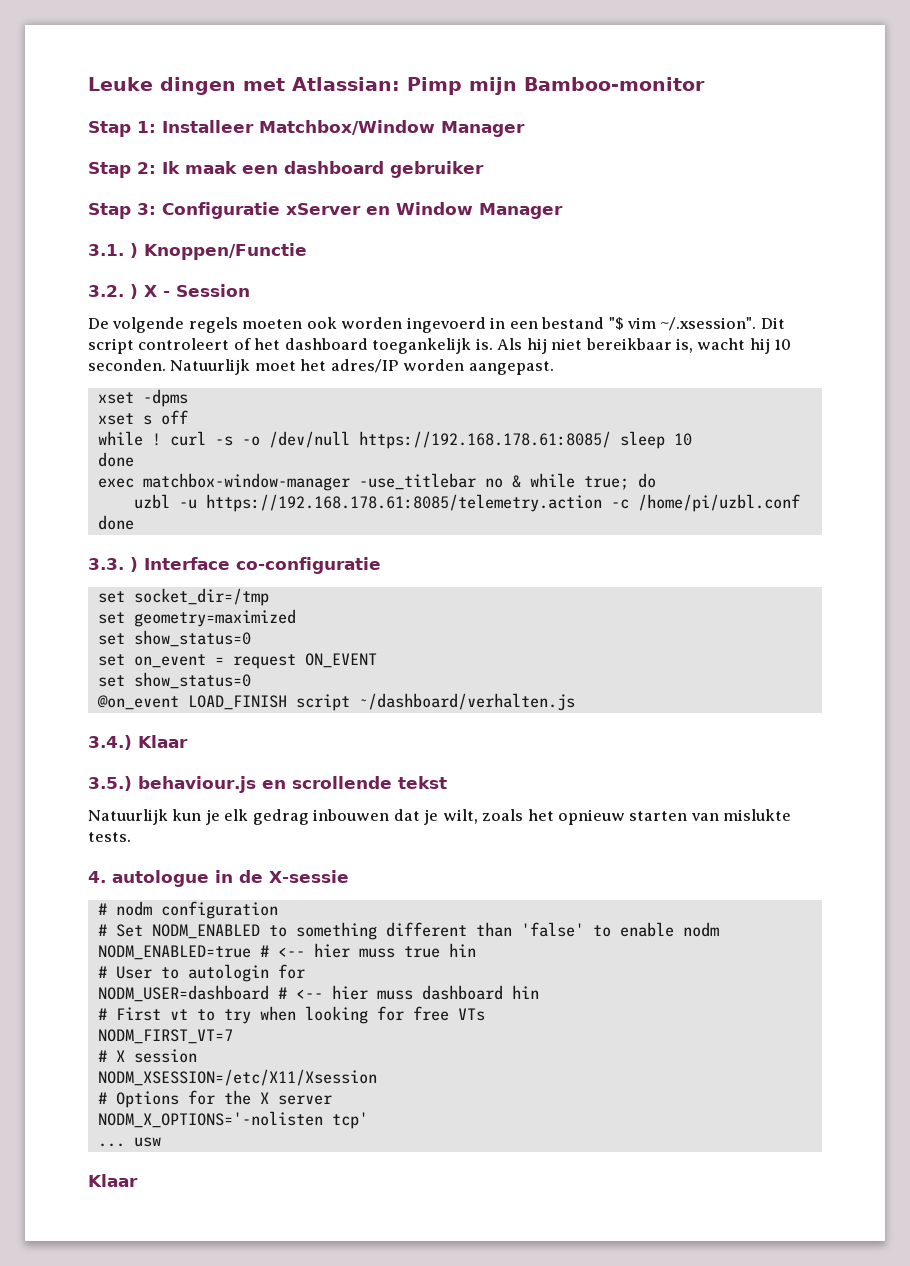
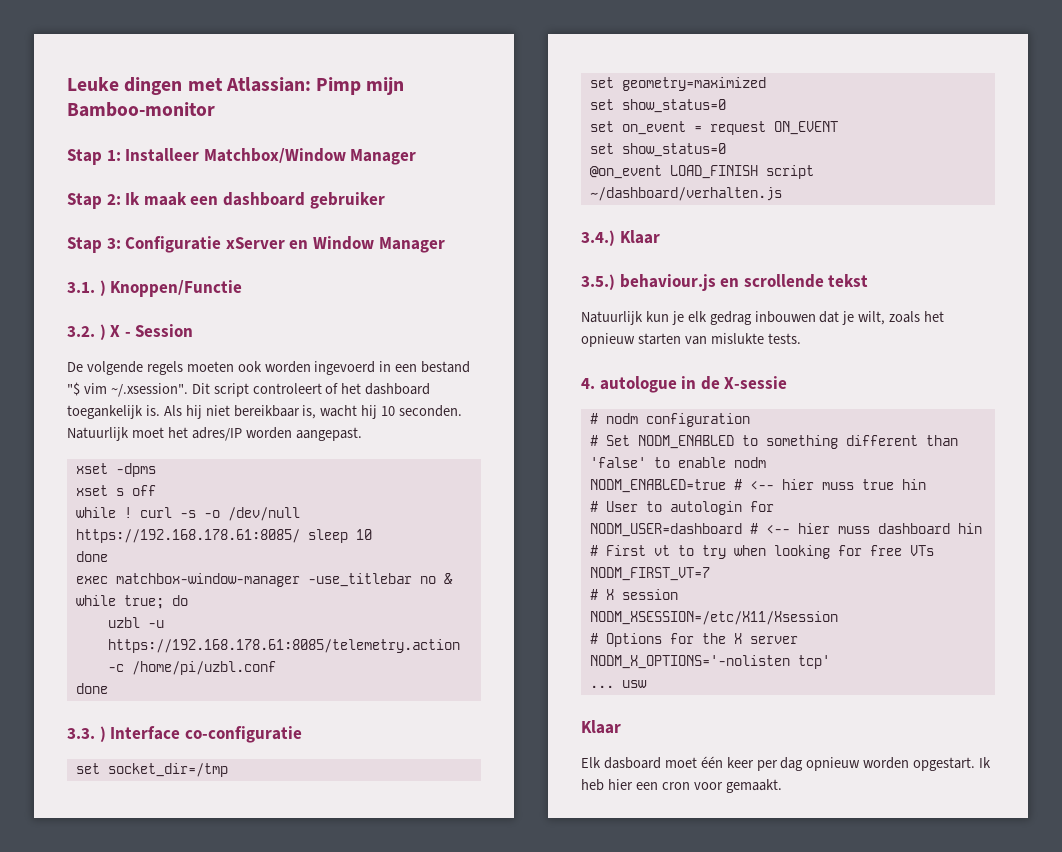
+ Elk dasboard moet één keer per dag opnieuw worden opgestart. Ik heb hier een cron voor gemaakt.

